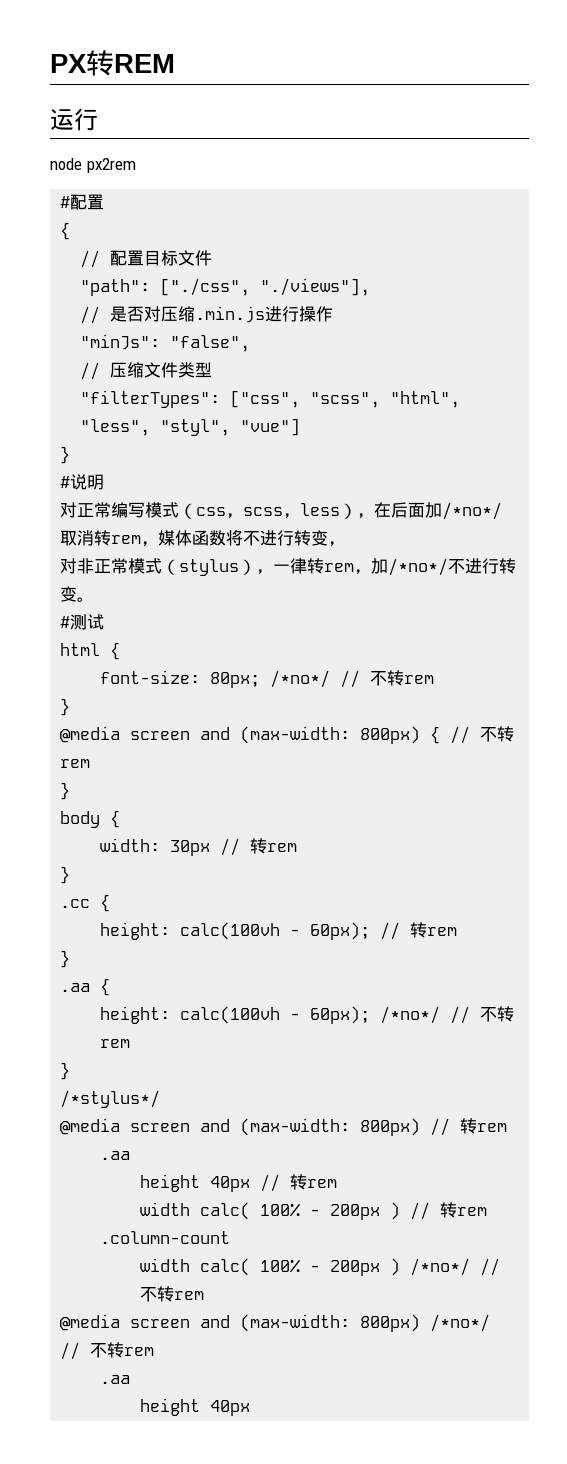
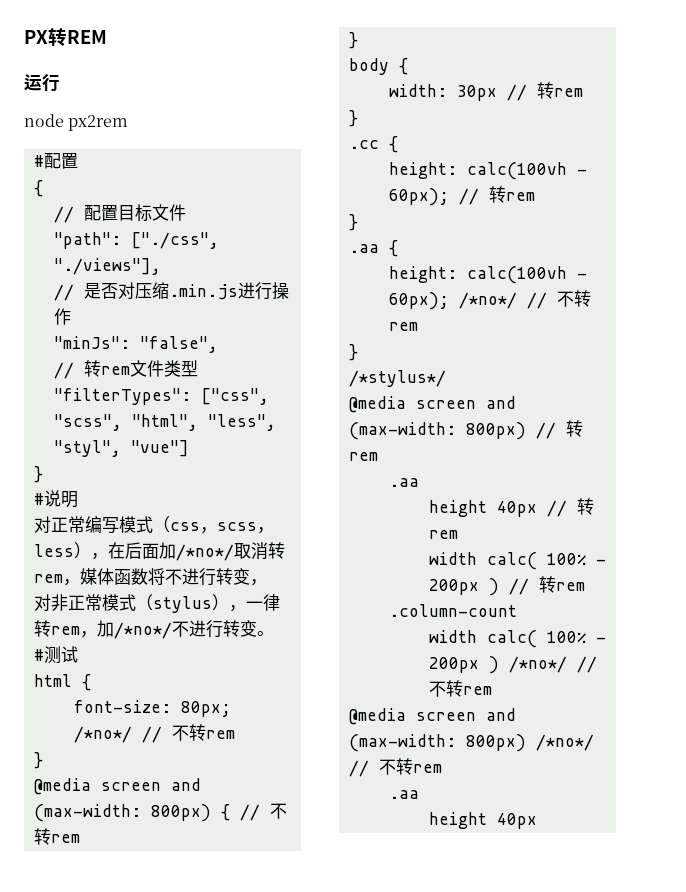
- // 压缩文件类型
+ // 转rem文件类型

